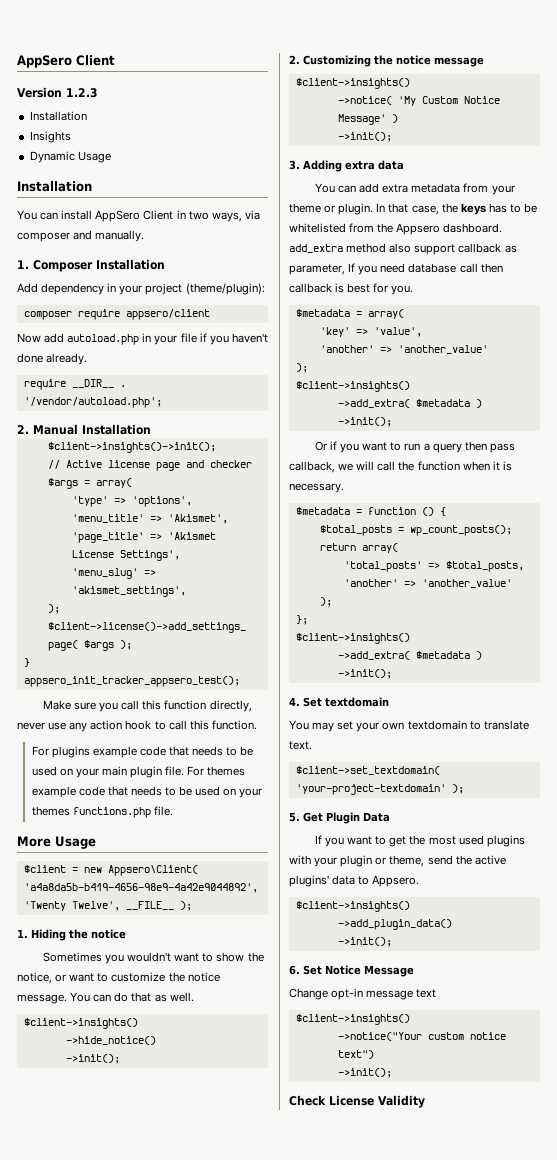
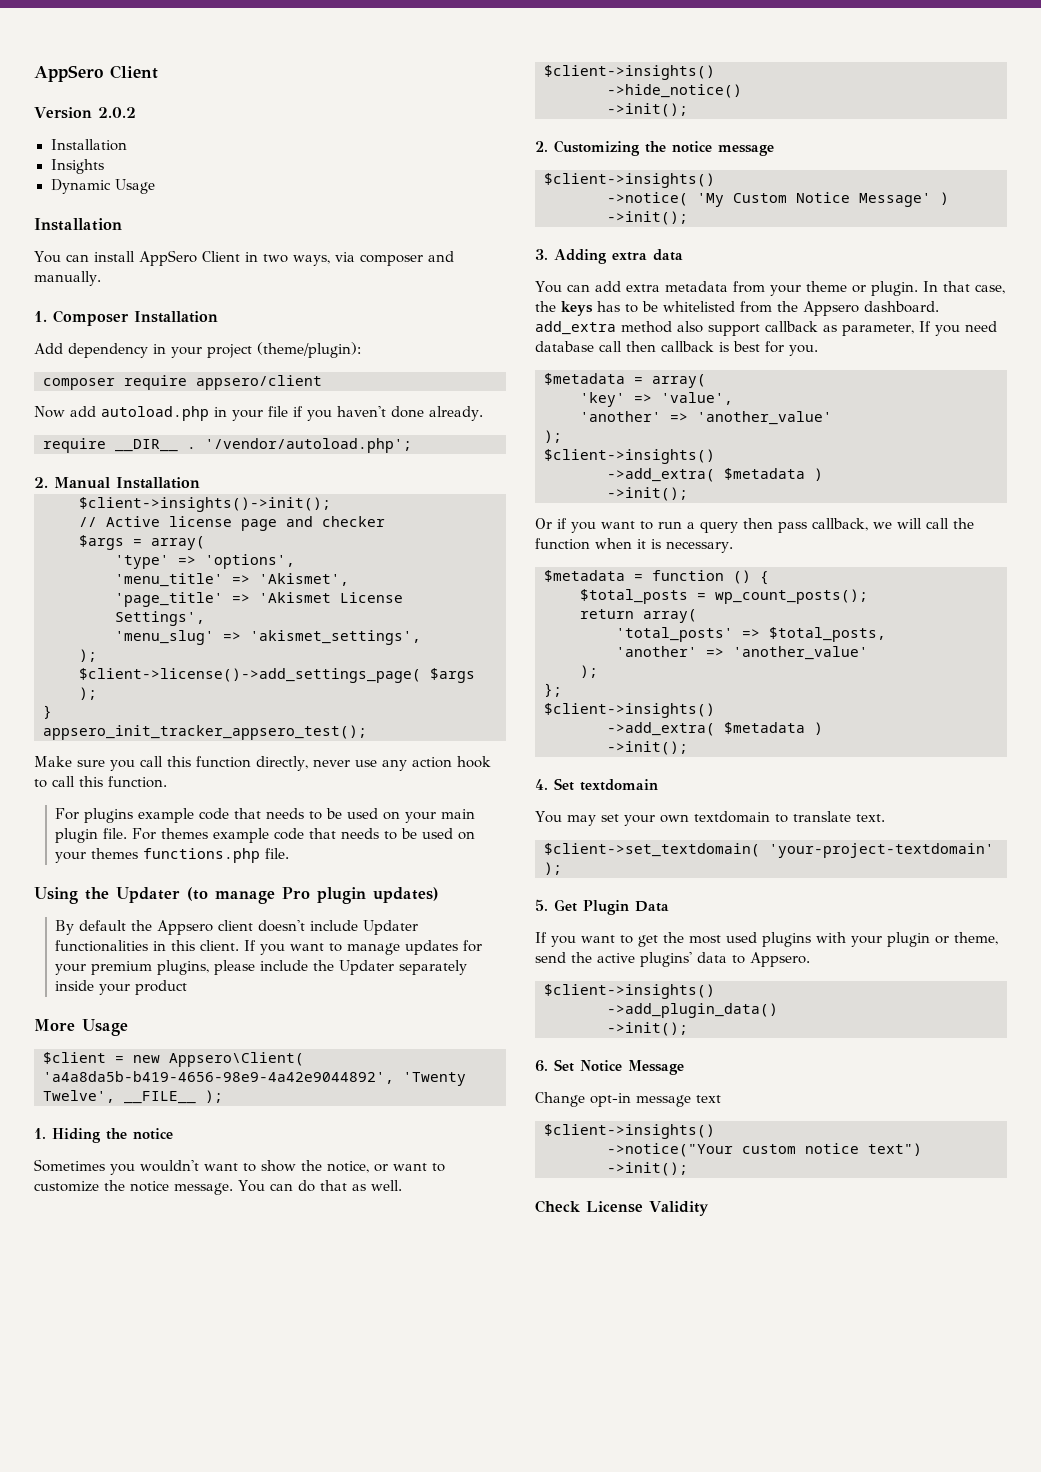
- Version 1.2.3
+ Version 2.0.2
+ Using the Updater (to manage Pro plugin updates)
+ By default the Appsero client doesn't include Updater functionalities in this client. If you want to manage updates for your premium plugins, please include the Updater separately inside your product

